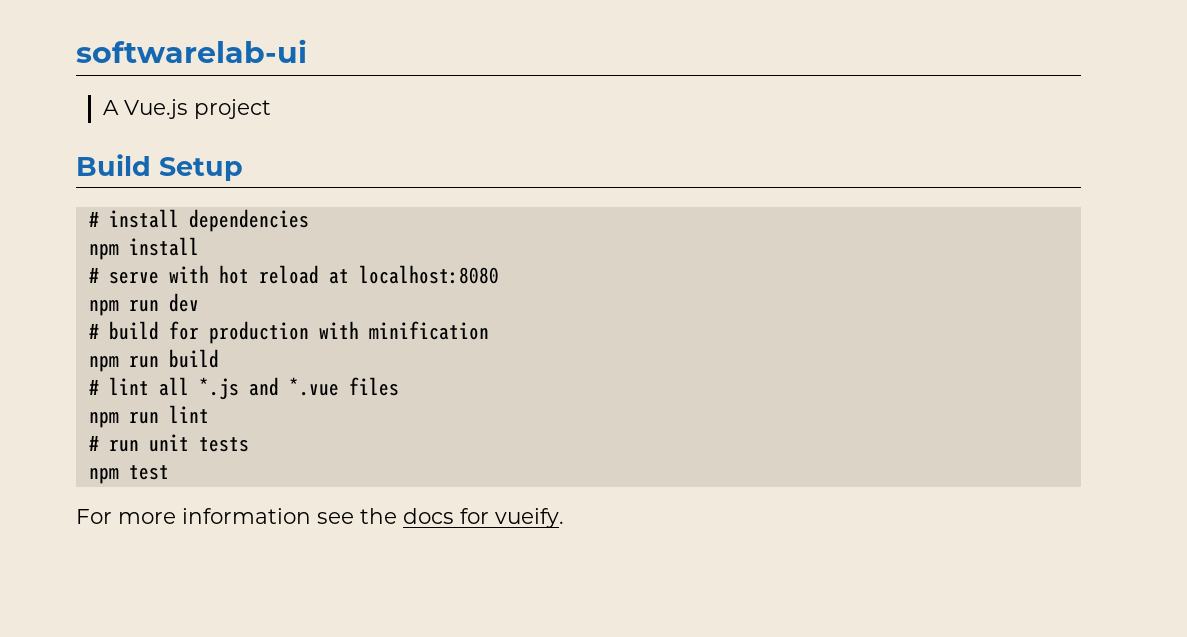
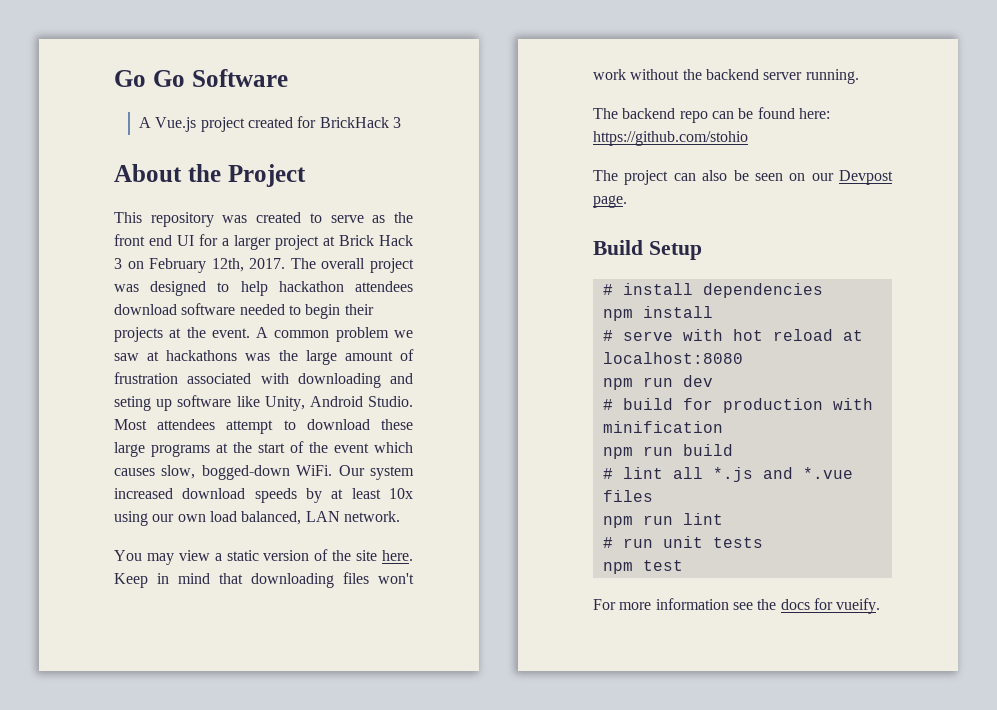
- softwarelab-ui
+ Go Go Software
- A Vue.js project
+ A Vue.js project created for BrickHack 3
+ About the Project
+ This repository was created to serve as the front end UI for a larger project at Brick Hack 3 on February 12th, 2017. The overall project was designed to help hackathon attendees download software needed to begin their projects at the event. A common problem we saw at hackathons was the large amount of frustration associated with downloading and seting up software like Unity, Android Studio. Most attendees attempt to download these large programs at the start of the event which causes slow, bogged-down WiFi. Our system increased download speeds by at least 10x using our own load balanced, LAN network.
+ You may view a static version of the site here. Keep in mind that downloading files won't work without the backend server running.
+ The backend repo can be found here: https://github.com/stohio
+ The project can also be seen on our Devpost page.

